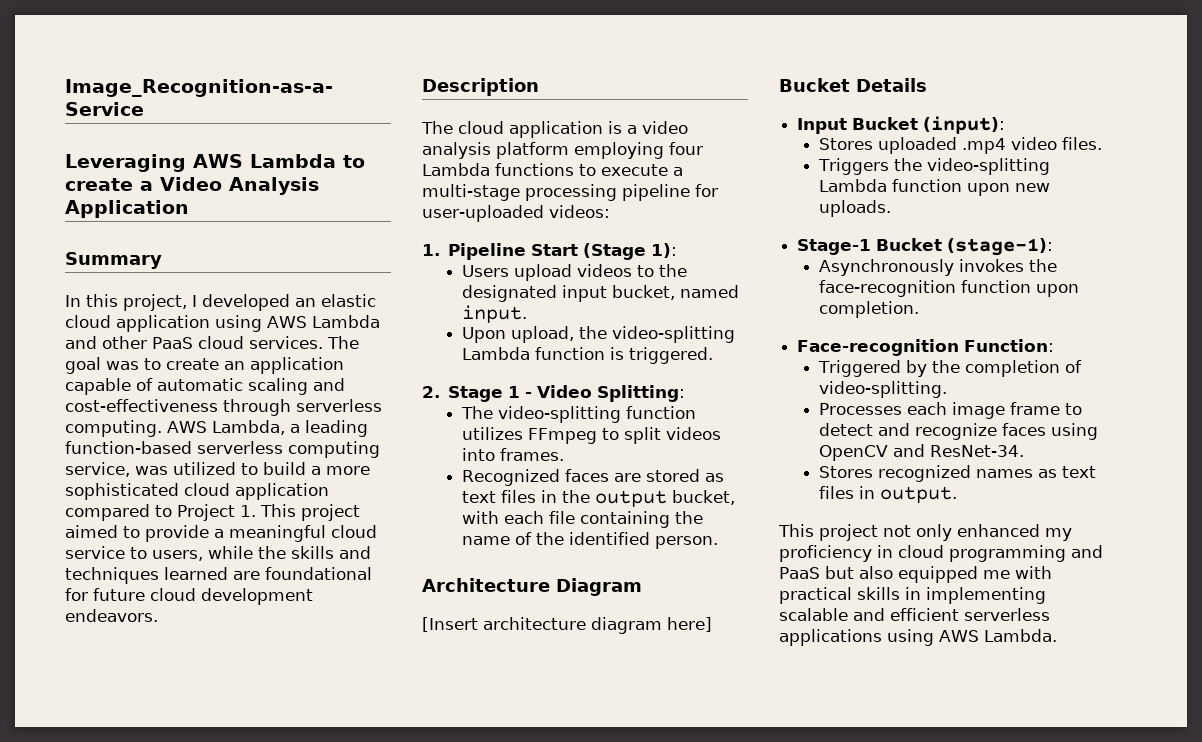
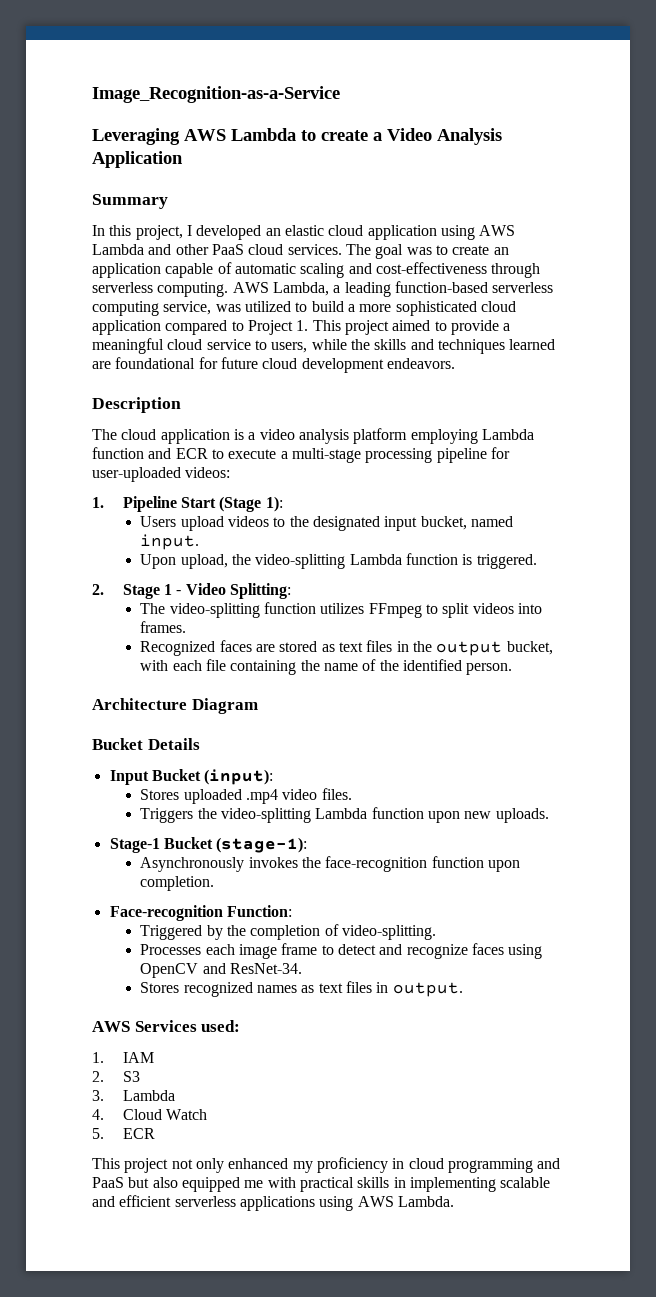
- The cloud application is a video analysis platform employing four Lambda functions to execute a multi-stage processing pipeline for user-uploaded videos:
+ The cloud application is a video analysis platform employing Lambda function and ECR to execute a multi-stage processing pipeline for user-uploaded videos:
- [Insert architecture diagram here]
+ AWS Services used:
+ 1. IAM
+ 2. S3
+ 3. Lambda
+ 4. Cloud Watch
+ 5. ECR

